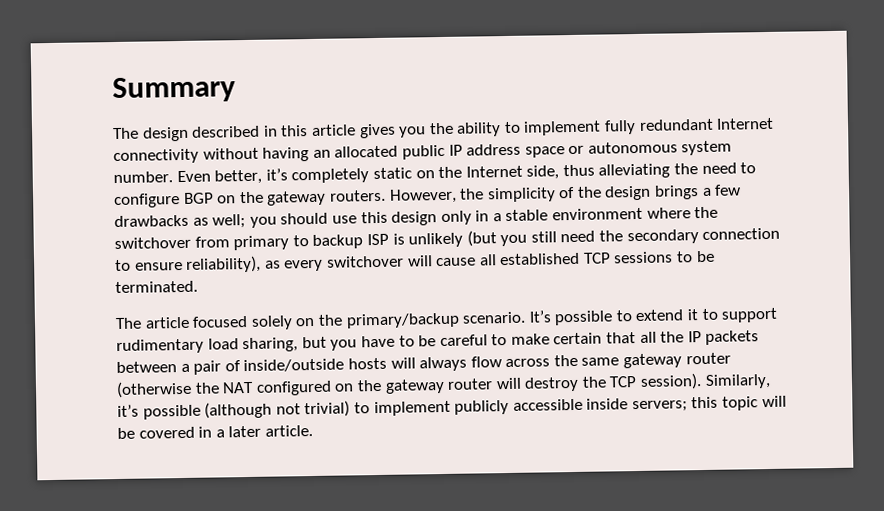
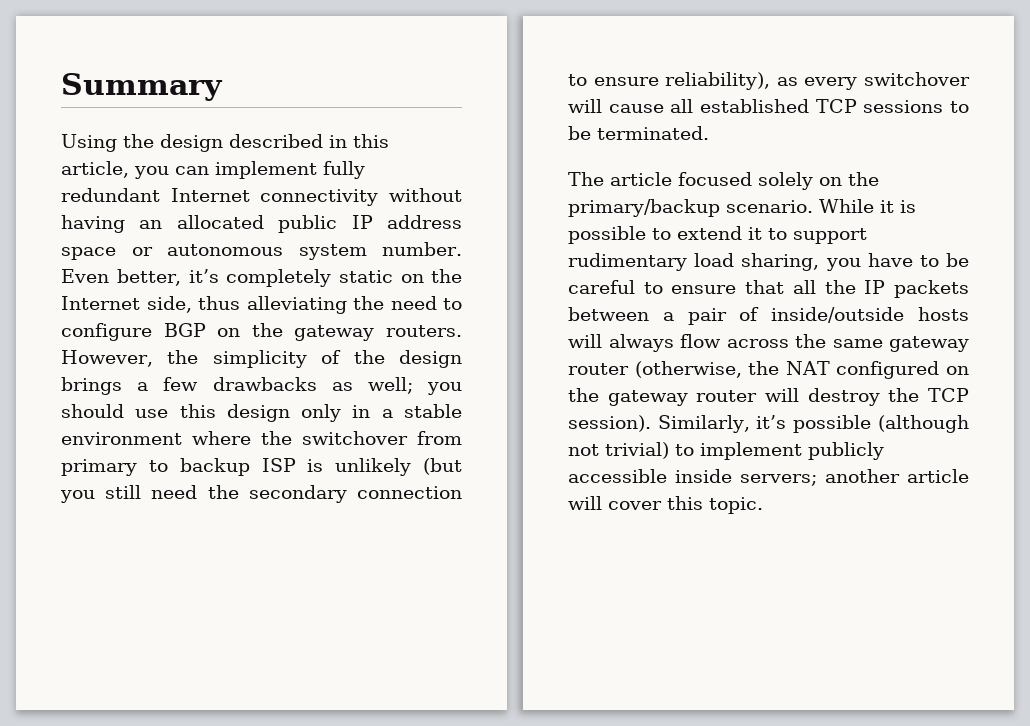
- The design described in this article gives you the ability to implement fully redundant Internet connectivity without having an allocated public IP address space or autonomous system number.
+ Using the design described in this article, you can implement fully redundant Internet connectivity without having an allocated public IP address space or autonomous system number.
- It’s possible to extend it to support rudimentary load sharing, but you have to be careful to make certain that all the IP packets between a pair of inside/outside hosts will always flow across the same gateway router (otherwise the NAT configured on the gateway router will destroy the TCP session).
+ While it is possible to extend it to support rudimentary load sharing, you have to be careful to ensure that all the IP packets between a pair of inside/outside hosts will always flow across the same gateway router (otherwise, the NAT configured on the gateway router will destroy the TCP session).
- Similarly, it’s possible (although not trivial) to implement publicly accessible inside servers; this topic will be covered in a later article.
+ Similarly, it’s possible (although not trivial) to implement publicly accessible inside servers; another article will cover this topic.

